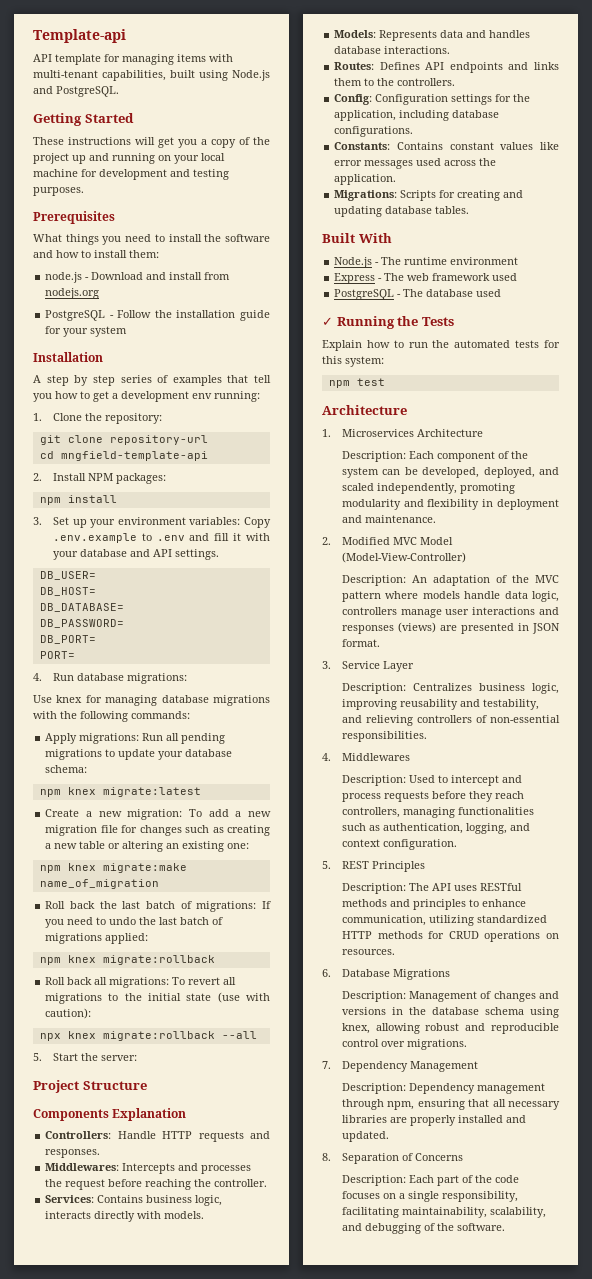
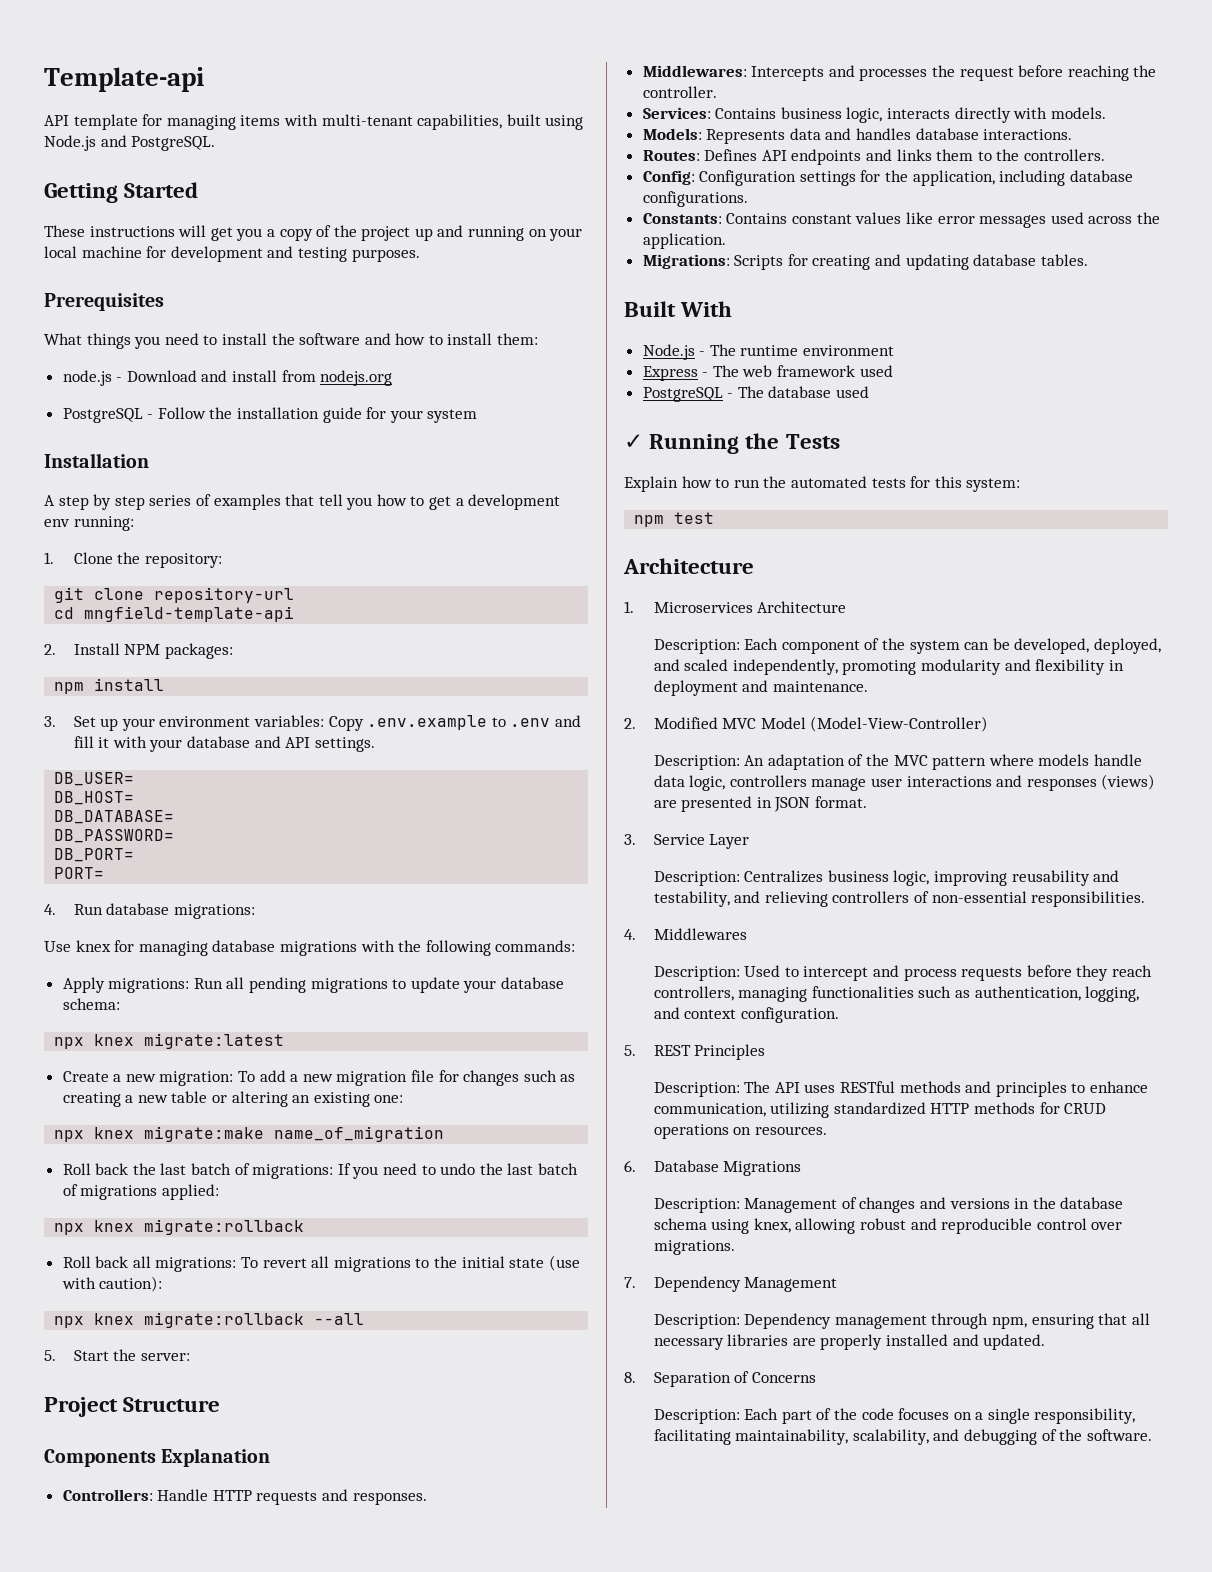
- npm knex migrate:latest
+ npx knex migrate:latest
- npm knex migrate:make name_of_migration
+ npx knex migrate:make name_of_migration
  Roll back the last batch of migrations: If you need to undo the last batch of migrations applied:
- npm knex migrate:rollback
+ npx knex migrate:rollback

